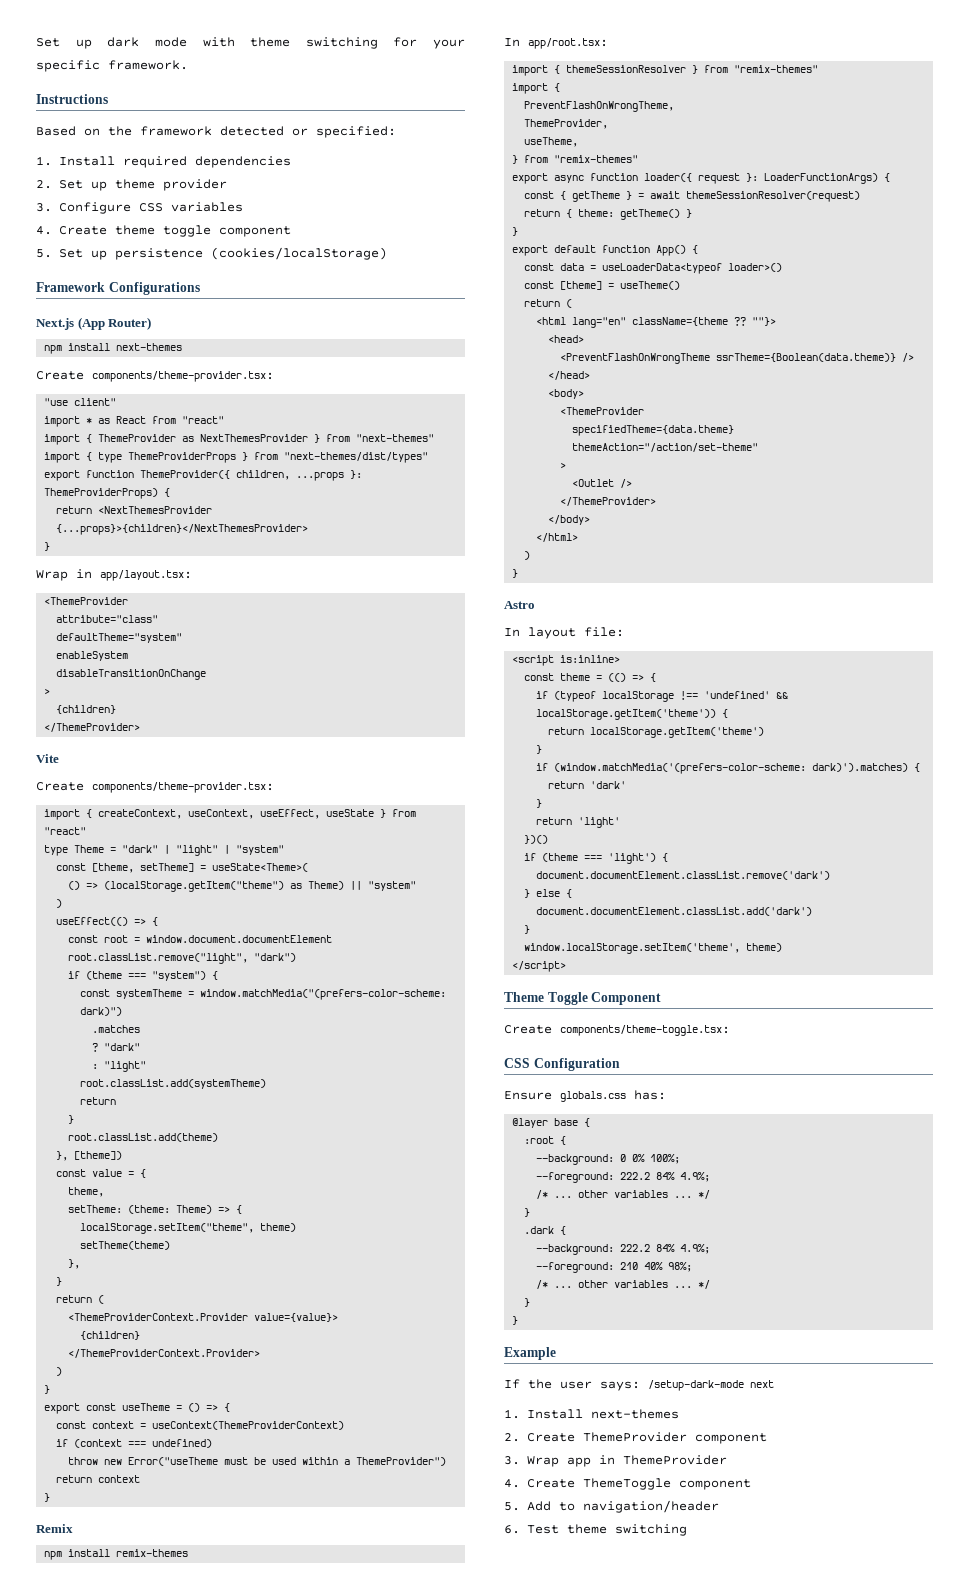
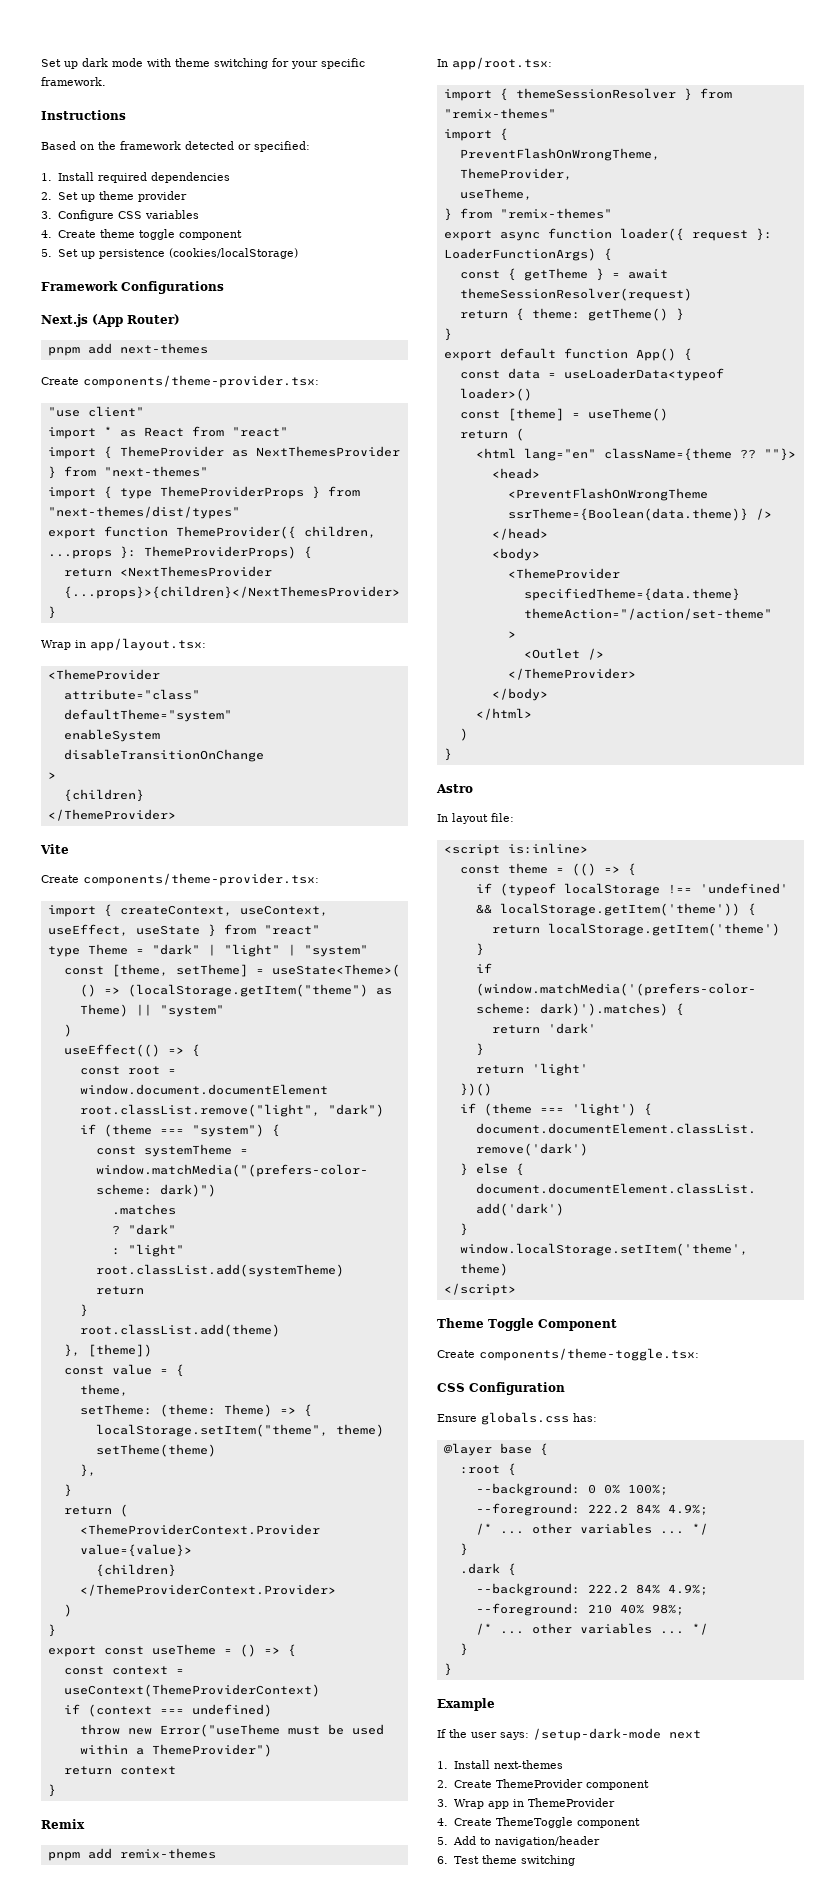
- npm install next-themes
+ pnpm add next-themes
- npm install remix-themes
+ pnpm add remix-themes

